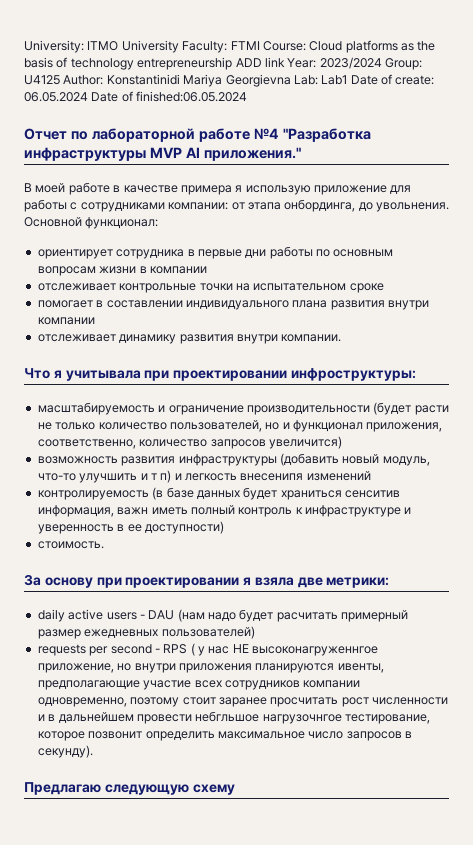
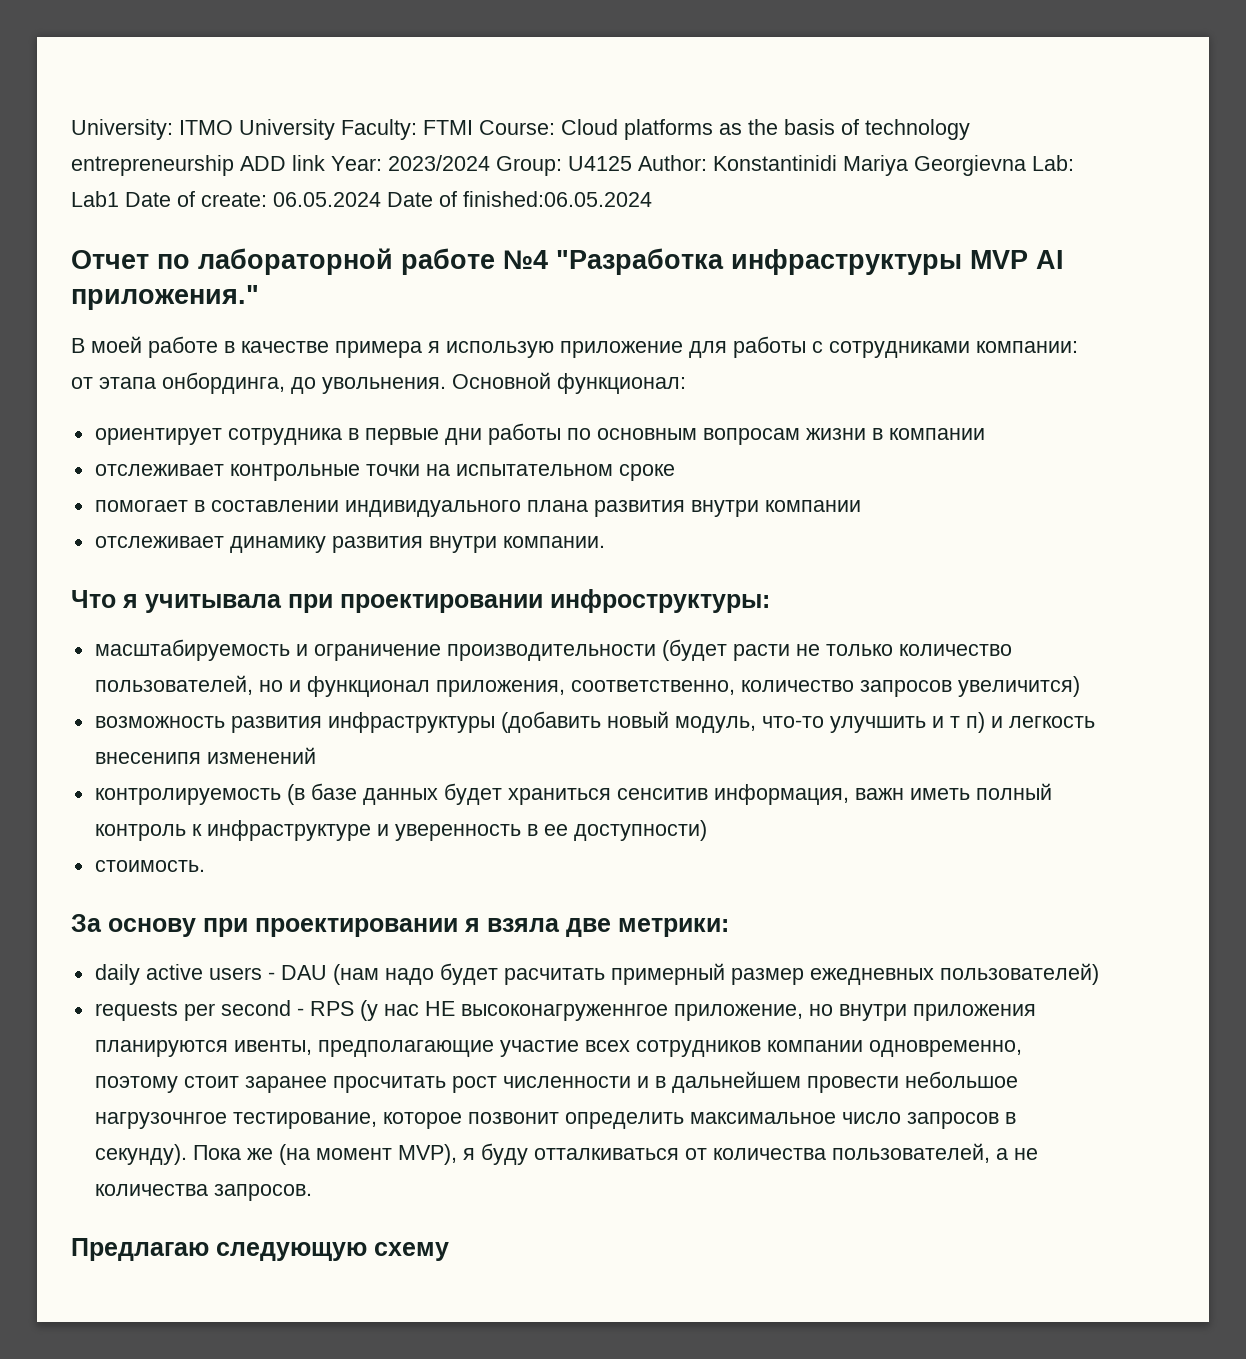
- requests per second - RPS ( у нас НЕ высоконагруженнгое приложение, но внутри приложения планируются ивенты, предполагающие участие всех сотрудников компании одновременно, поэтому стоит заранее просчитать рост численности и в дальнейшем провести небгльшое нагрузочнгое тестирование, которое позвонит определить максимальное число запросов в секунду).
+ requests per second - RPS (у нас НЕ высоконагруженнгое приложение, но внутри приложения планируются ивенты, предполагающие участие всех сотрудников компании одновременно, поэтому стоит заранее просчитать рост численности и в дальнейшем провести небольшое нагрузочнгое тестирование, которое позвонит определить максимальное число запросов в секунду). Пока же (на момент MVP), я буду отталкиваться от количества пользователей, а не количества запросов.

